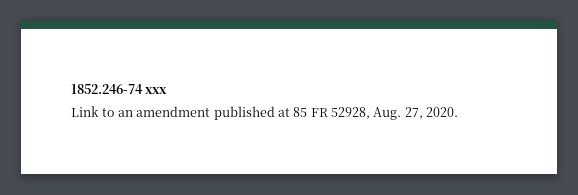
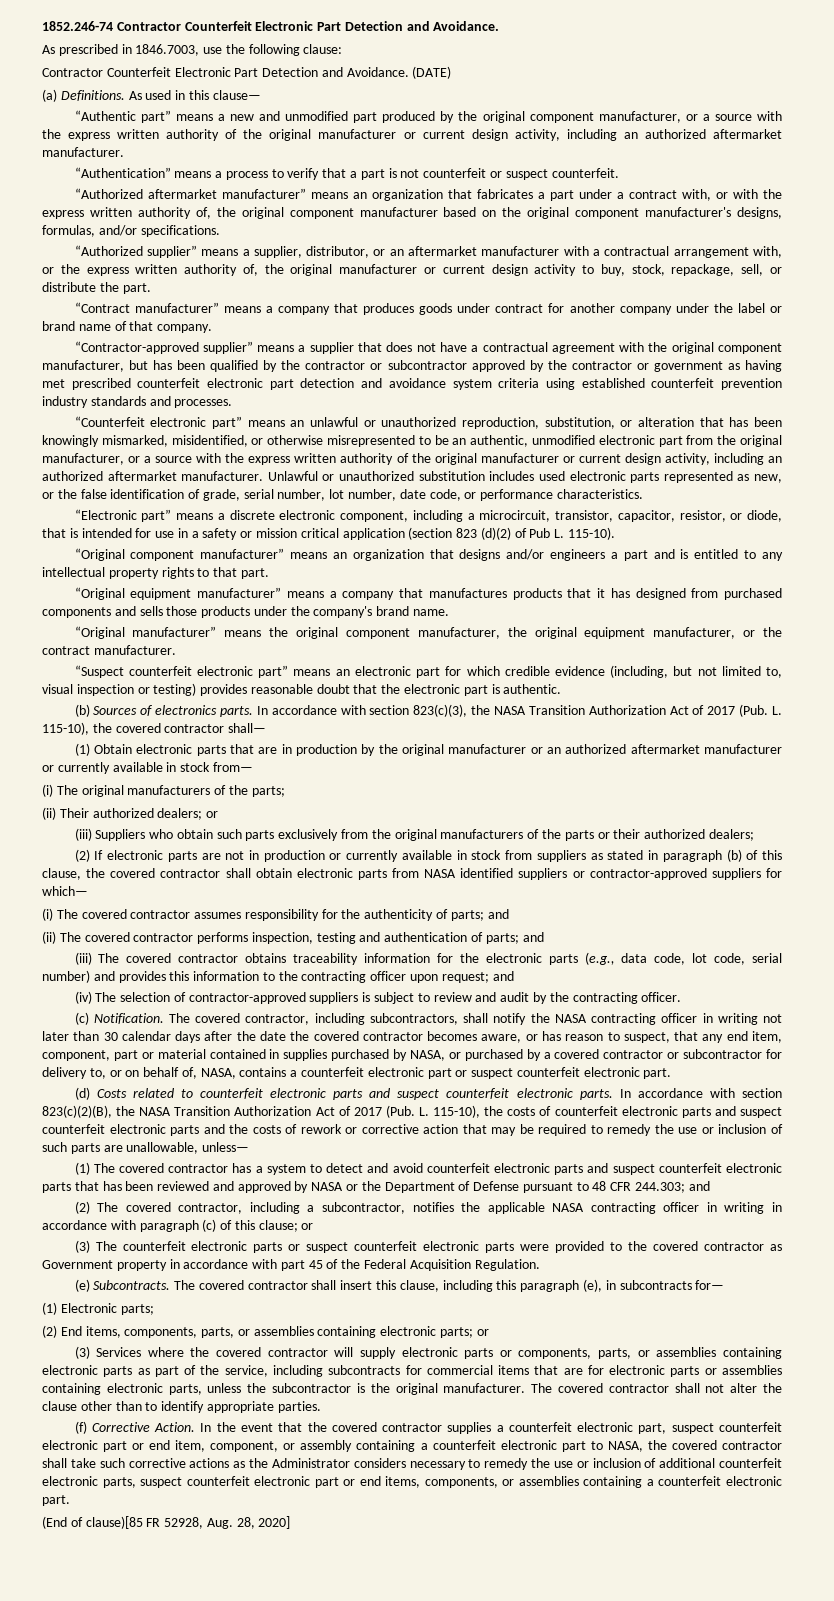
- 1852.246-74 xxx
- Link to an amendment published at 85 FR 52928, Aug. 27, 2020.
+ 1852.246-74 Contractor Counterfeit Electronic Part Detection and Avoidance.
+ As prescribed in 1846.7003, use the following clause:
+ Contractor Counterfeit Electronic Part Detection and Avoidance. (DATE)
+ (a) Definitions. As used in this clause—
+ “Authentic part” means a new and unmodified part produced by the original component manufacturer, or a source with the express written authority of the original manufacturer or current design activity, including an authorized aftermarket manufacturer.
+ “Authentication” means a process to verify that a part is not counterfeit or suspect counterfeit.
+ “Authorized aftermarket manufacturer” means an organization that fabricates a part under a contract with, or with the express written authority of, the original component manufacturer based on the original component manufacturer's designs, formulas, and/or specifications.
+ “Authorized supplier” means a supplier, distributor, or an aftermarket manufacturer with a contractual arrangement with, or the express written authority of, the original manufacturer or current design activity to buy, stock, repackage, sell, or distribute the part.
+ “Contract manufacturer” means a company that produces goods under contract for another company under the label or brand name of that company.
+ “Contractor-approved supplier” means a supplier that does not have a contractual agreement with the original component manufacturer, but has been qualified by the contractor or subcontractor approved by the contractor or government as having met prescribed counterfeit electronic part detection and avoidance system criteria using established counterfeit prevention industry standards and processes.
+ “Counterfeit electronic part” means an unlawful or unauthorized reproduction, substitution, or alteration that has been knowingly mismarked, misidentified, or otherwise misrepresented to be an authentic, unmodified electronic part from the original manufacturer, or a source with the express written authority of the original manufacturer or current design activity, including an authorized aftermarket manufacturer. Unlawful or unauthorized substitution includes used electronic parts represented as new, or the false identification of grade, serial number, lot number, date code, or performance characteristics.
+ “Electronic part” means a discrete electronic component, including a microcircuit, transistor, capacitor, resistor, or diode, that is intended for use in a safety or mission critical application (section 823 (d)(2) of Pub L. 115-10).
+ “Original component manufacturer” means an organization that designs and/or engineers a part and is entitled to any intellectual property rights to that part.
+ “Original equipment manufacturer” means a company that manufactures products that it has designed from purchased components and sells those products under the company's brand name.
+ “Original manufacturer” means the original component manufacturer, the original equipment manufacturer, or the contract manufacturer.
+ “Suspect counterfeit electronic part” means an electronic part for which credible evidence (including, but not limited to, visual inspection or testing) provides reasonable doubt that the electronic part is authentic.
+ (b) Sources of electronics parts. In accordance with section 823(c)(3), the NASA Transition Authorization Act of 2017 (Pub. L. 115-10), the covered contractor shall—
+ (1) Obtain electronic parts that are in production by the original manufacturer or an authorized aftermarket manufacturer or currently available in stock from—
+ (i) The original manufacturers of the parts;
+ (ii) Their authorized dealers; or
+ (iii) Suppliers who obtain such parts exclusively from the original manufacturers of the parts or their authorized dealers;
+ (2) If electronic parts are not in production or currently available in stock from suppliers as stated in paragraph (b) of this clause, the covered contractor shall obtain electronic parts from NASA identified suppliers or contractor-approved suppliers for which—
+ (i) The covered contractor assumes responsibility for the authenticity of parts; and
+ (ii) The covered contractor performs inspection, testing and authentication of parts; and
+ (iii) The covered contractor obtains traceability information for the electronic parts (e.g., data code, lot code, serial number) and provides this information to the contracting officer upon request; and
+ (iv) The selection of contractor-approved suppliers is subject to review and audit by the contracting officer.
+ (c) Notification. The covered contractor, including subcontractors, shall notify the NASA contracting officer in writing not later than 30 calendar days after the date the covered contractor becomes aware, or has reason to suspect, that any end item, component, part or material contained in supplies purchased by NASA, or purchased by a covered contractor or subcontractor for delivery to, or on behalf of, NASA, contains a counterfeit electronic part or suspect counterfeit electronic part.
+ (d) Costs related to counterfeit electronic parts and suspect counterfeit electronic parts. In accordance with section 823(c)(2)(B), the NASA Transition Authorization Act of 2017 (Pub. L. 115-10), the costs of counterfeit electronic parts and suspect counterfeit electronic parts and the costs of rework or corrective action that may be required to remedy the use or inclusion of such parts are unallowable, unless—
+ (1) The covered contractor has a system to detect and avoid counterfeit electronic parts and suspect counterfeit electronic parts that has been reviewed and approved by NASA or the Department of Defense pursuant to 48 CFR 244.303; and
+ (2) The covered contractor, including a subcontractor, notifies the applicable NASA contracting officer in writing in accordance with paragraph (c) of this clause; or
+ (3) The counterfeit electronic parts or suspect counterfeit electronic parts were provided to the covered contractor as Government property in accordance with part 45 of the Federal Acquisition Regulation.
+ (e) Subcontracts. The covered contractor shall insert this clause, including this paragraph (e), in subcontracts for—
+ (1) Electronic parts;
+ (2) End items, components, parts, or assemblies containing electronic parts; or
+ (3) Services where the covered contractor will supply electronic parts or components, parts, or assemblies containing electronic parts as part of the service, including subcontracts for commercial items that are for electronic parts or assemblies containing electronic parts, unless the subcontractor is the original manufacturer. The covered contractor shall not alter the clause other than to identify appropriate parties.
+ (f) Corrective Action. In the event that the covered contractor supplies a counterfeit electronic part, suspect counterfeit electronic part or end item, component, or assembly containing a counterfeit electronic part to NASA, the covered contractor shall take such corrective actions as the Administrator considers necessary to remedy the use or inclusion of additional counterfeit electronic parts, suspect counterfeit electronic part or end items, components, or assemblies containing a counterfeit electronic part.
+ (End of clause)[85 FR 52928, Aug. 28, 2020]

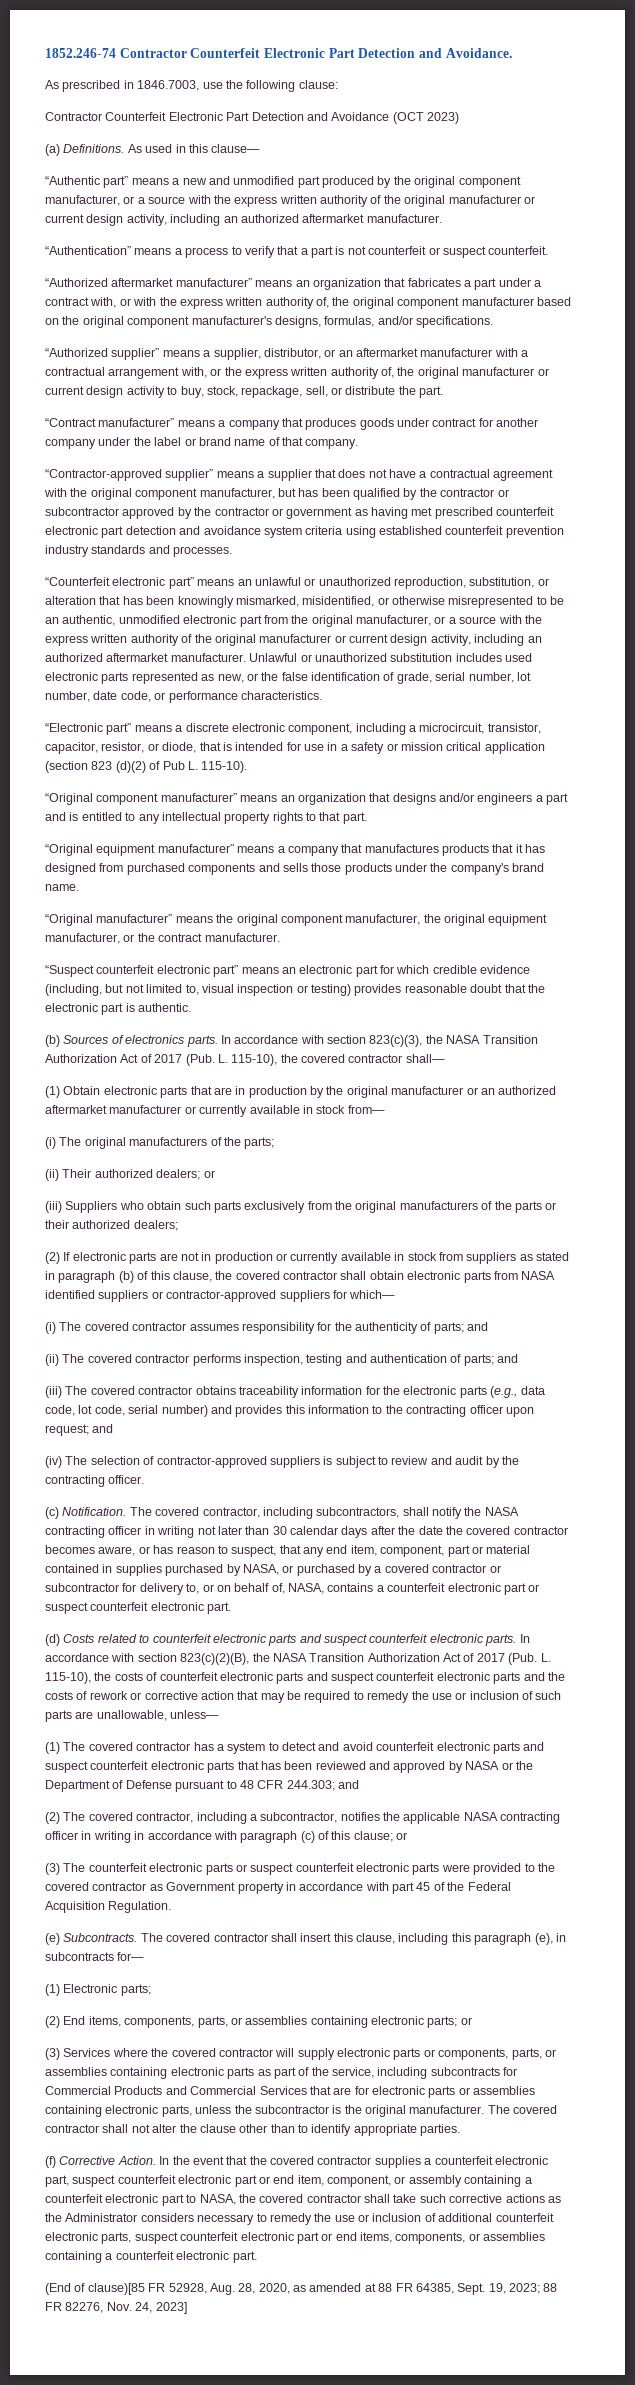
- Contractor Counterfeit Electronic Part Detection and Avoidance. (DATE)
+ Contractor Counterfeit Electronic Part Detection and Avoidance (OCT 2023)
- (3) Services where the covered contractor will supply electronic parts or components, parts, or assemblies containing electronic parts as part of the service, including subcontracts for commercial items that are for electronic parts or assemblies containing electronic parts, unless the subcontractor is the original manufacturer.
+ (3) Services where the covered contractor will supply electronic parts or components, parts, or assemblies containing electronic parts as part of the service, including subcontracts for Commercial Products and Commercial Services that are for electronic parts or assemblies containing electronic parts, unless the subcontractor is the original manufacturer.
- (End of clause)[85 FR 52928, Aug. 28, 2020]
+ (End of clause)[85 FR 52928, Aug. 28, 2020, as amended at 88 FR 64385, Sept. 19, 2023; 88 FR 82276, Nov. 24, 2023]

